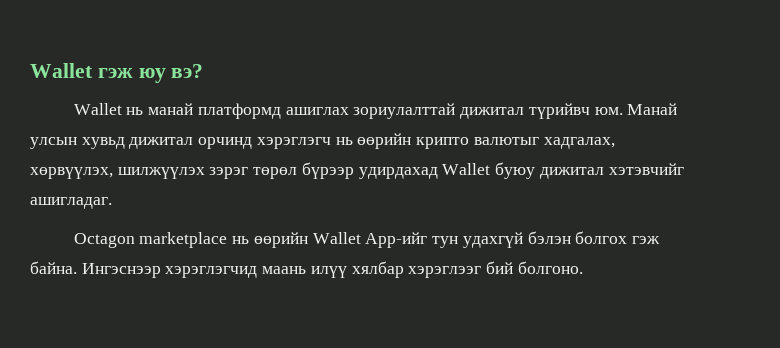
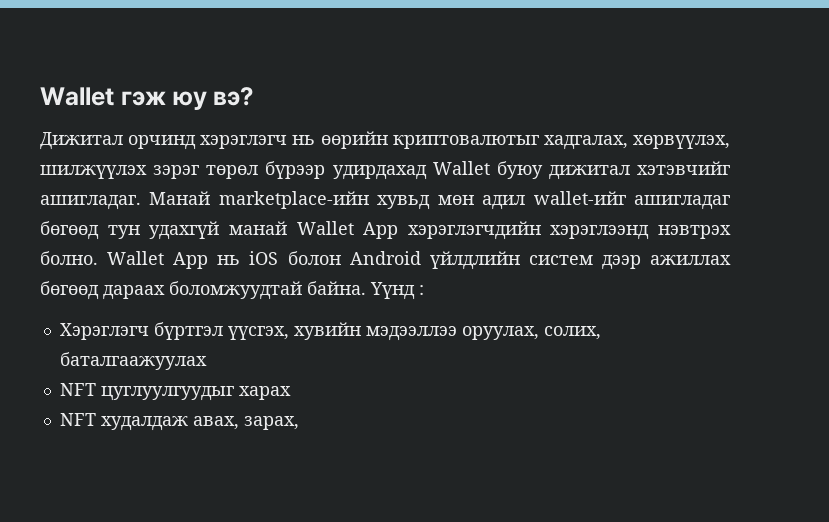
- Wallet нь манай платформд ашиглах зориулалттай дижитал түрийвч юм. Манай улсын хувьд дижитал орчинд хэрэглэгч нь өөрийн крипто валютыг хадгалах, хөрвүүлэх, шилжүүлэх зэрэг төрөл бүрээр удирдахад Wallet буюу дижитал хэтэвчийг ашигладаг.
- Octagon marketplace нь өөрийн Wallet App-ийг тун удахгүй бэлэн болгох гэж байна. Ингэснээр хэрэглэгчид маань илүү хялбар хэрэглээг бий болгоно.
+ Дижитал орчинд хэрэглэгч нь өөрийн криптовалютыг хадгалах, хөрвүүлэх, шилжүүлэх зэрэг төрөл бүрээр удирдахад Wallet буюу дижитал хэтэвчийг ашигладаг. Манай marketplace-ийн хувьд мөн адил wallet-ийг ашигладаг бөгөөд тун удахгүй манай Wallet App хэрэглэгчдийн хэрэглээнд нэвтрэх болно. Wallet App нь iOS болон Android үйлдлийн систем дээр ажиллах бөгөөд дараах боломжуудтай байна. Үүнд :
+ Хэрэглэгч бүртгэл үүсгэх, хувийн мэдээллээ оруулах, солих, баталгаажуулах
+ NFT цуглуулгуудыг харах
+ NFT худалдаж авах, зарах,

